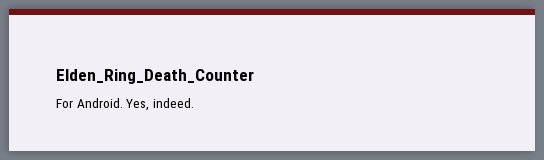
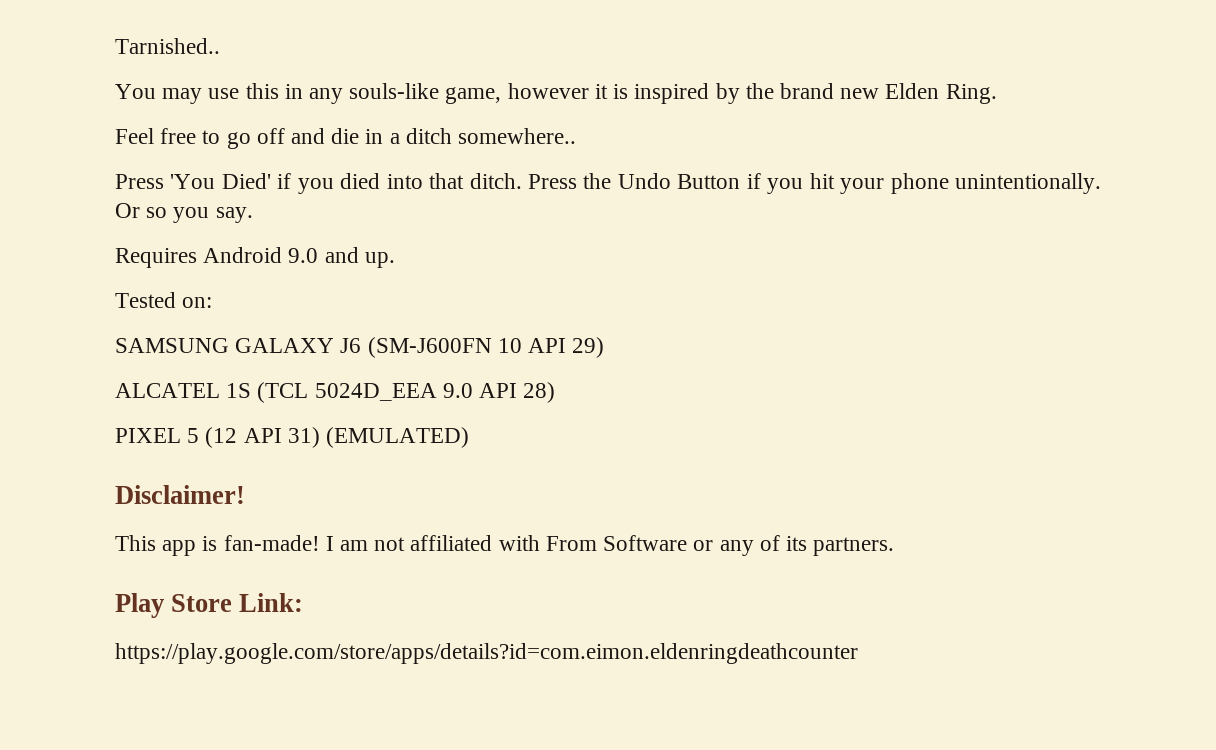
- Elden_Ring_Death_Counter
- For Android. Yes, indeed.
+ Tarnished..
+ You may use this in any souls-like game, however it is inspired by the brand new Elden Ring.
+ Feel free to go off and die in a ditch somewhere..
+ Press 'You Died' if you died into that ditch. Press the Undo Button if you hit your phone unintentionally. Or so you say.
+ Requires Android 9.0 and up.
+ Tested on:
+ SAMSUNG GALAXY J6 (SM-J600FN 10 API 29)
+ ALCATEL 1S (TCL 5024D_EEA 9.0 API 28)
+ PIXEL 5 (12 API 31) (EMULATED)
+ Disclaimer!
+ This app is fan-made! I am not affiliated with From Software or any of its partners.
+ Play Store Link:
+ https://play.google.com/store/apps/details?id=com.eimon.eldenringdeathcounter

